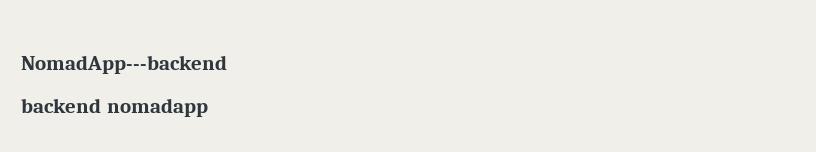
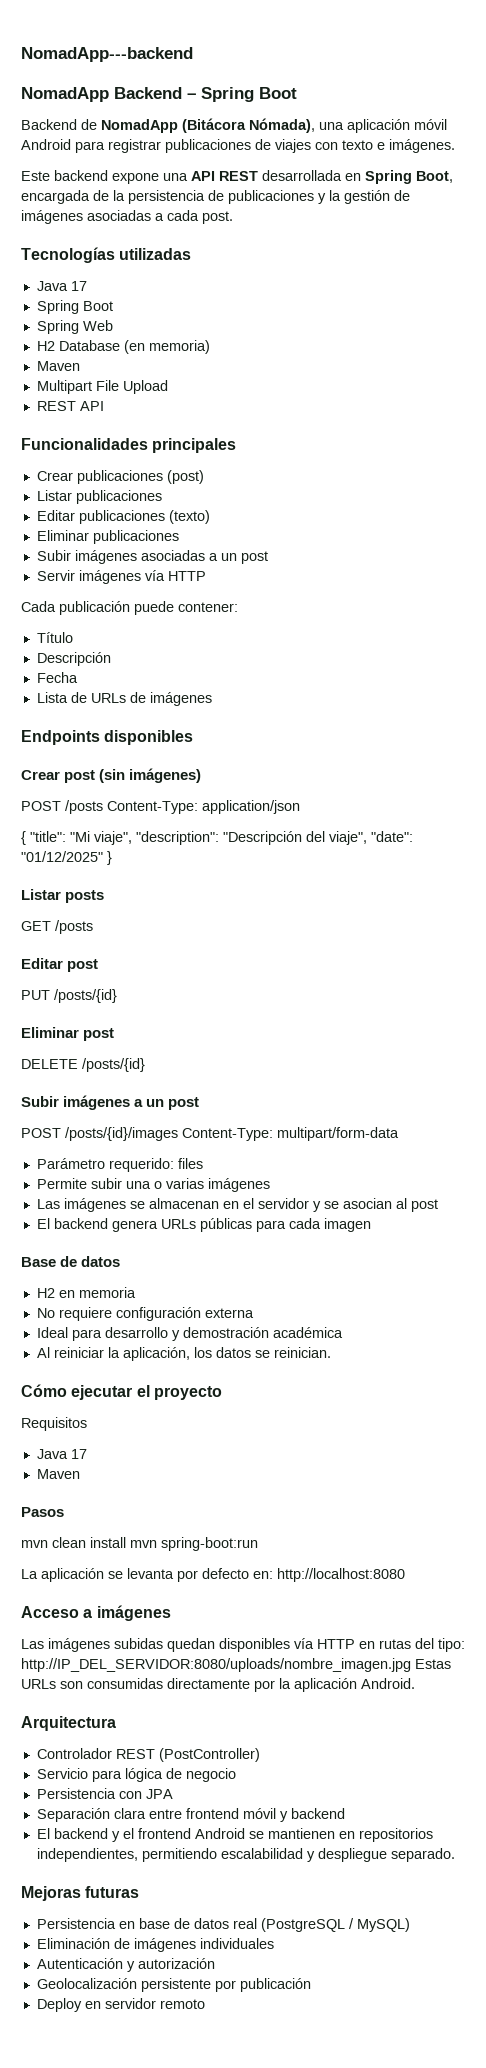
- backend nomadapp
+ NomadApp Backend – Spring Boot
+ Backend de NomadApp (Bitácora Nómada), una aplicación móvil Android para registrar publicaciones de viajes con texto e imágenes.
+ Este backend expone una API REST desarrollada en Spring Boot, encargada de la persistencia de publicaciones y la gestión de imágenes asociadas a cada post.
+ Tecnologías utilizadas
+ Java 17
+ Spring Boot
+ Spring Web
+ H2 Database (en memoria)
+ Maven
+ Multipart File Upload
+ REST API
+ Funcionalidades principales
+ Crear publicaciones (post)
+ Listar publicaciones
+ Editar publicaciones (texto)
+ Eliminar publicaciones
+ Subir imágenes asociadas a un post
+ Servir imágenes vía HTTP
+ Cada publicación puede contener:
+ Título
+ Descripción
+ Fecha
+ Lista de URLs de imágenes
+ Endpoints disponibles
+ Crear post (sin imágenes)
+ POST /posts Content-Type: application/json
+ { "title": "Mi viaje", "description": "Descripción del viaje", "date": "01/12/2025" }
+ Listar posts
+ GET /posts
+ Editar post
+ PUT /posts/{id}
+ Eliminar post
+ DELETE /posts/{id}
+ Subir imágenes a un post
+ POST /posts/{id}/images Content-Type: multipart/form-data
+ Parámetro requerido: files
+ Permite subir una o varias imágenes
+ Las imágenes se almacenan en el servidor y se asocian al post
+ El backend genera URLs públicas para cada imagen
+ Base de datos
+ H2 en memoria
+ No requiere configuración externa
+ Ideal para desarrollo y demostración académica
+ Al reiniciar la aplicación, los datos se reinician.
+ Cómo ejecutar el proyecto
+ Requisitos
+ Java 17
+ Maven
+ Pasos
+ mvn clean install mvn spring-boot:run
+ La aplicación se levanta por defecto en: http://localhost:8080
+ Acceso a imágenes
+ Las imágenes subidas quedan disponibles vía HTTP en rutas del tipo: http://IP_DEL_SERVIDOR:8080/uploads/nombre_imagen.jpg Estas URLs son consumidas directamente por la aplicación Android.
+ Arquitectura
+ Controlador REST (PostController)
+ Servicio para lógica de negocio
+ Persistencia con JPA
+ Separación clara entre frontend móvil y backend
+ El backend y el frontend Android se mantienen en repositorios independientes, permitiendo escalabilidad y despliegue separado.
+ Mejoras futuras
+ Persistencia en base de datos real (PostgreSQL / MySQL)
+ Eliminación de imágenes individuales
+ Autenticación y autorización
+ Geolocalización persistente por publicación
+ Deploy en servidor remoto

